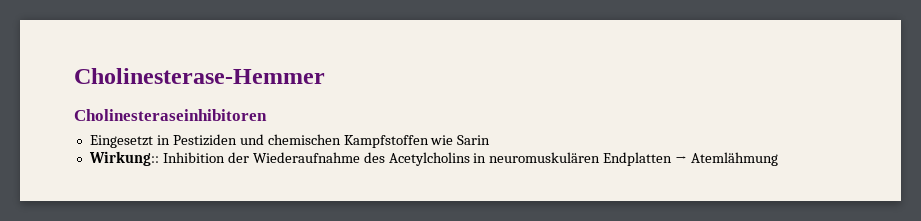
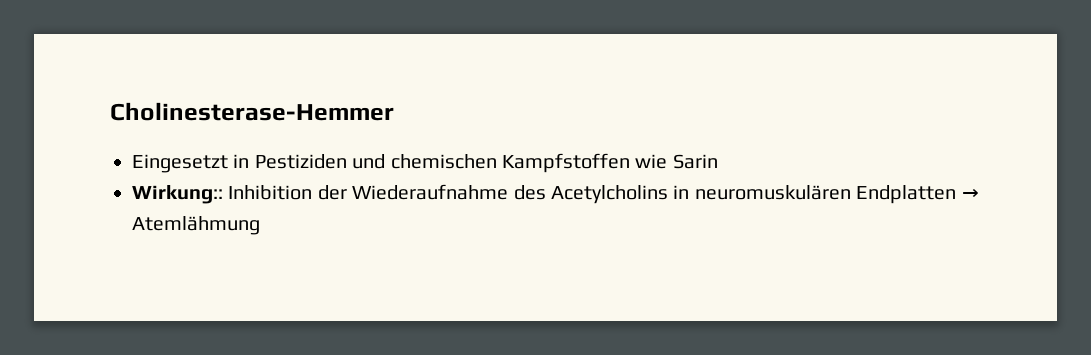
- Cholinesteraseinhibitoren

